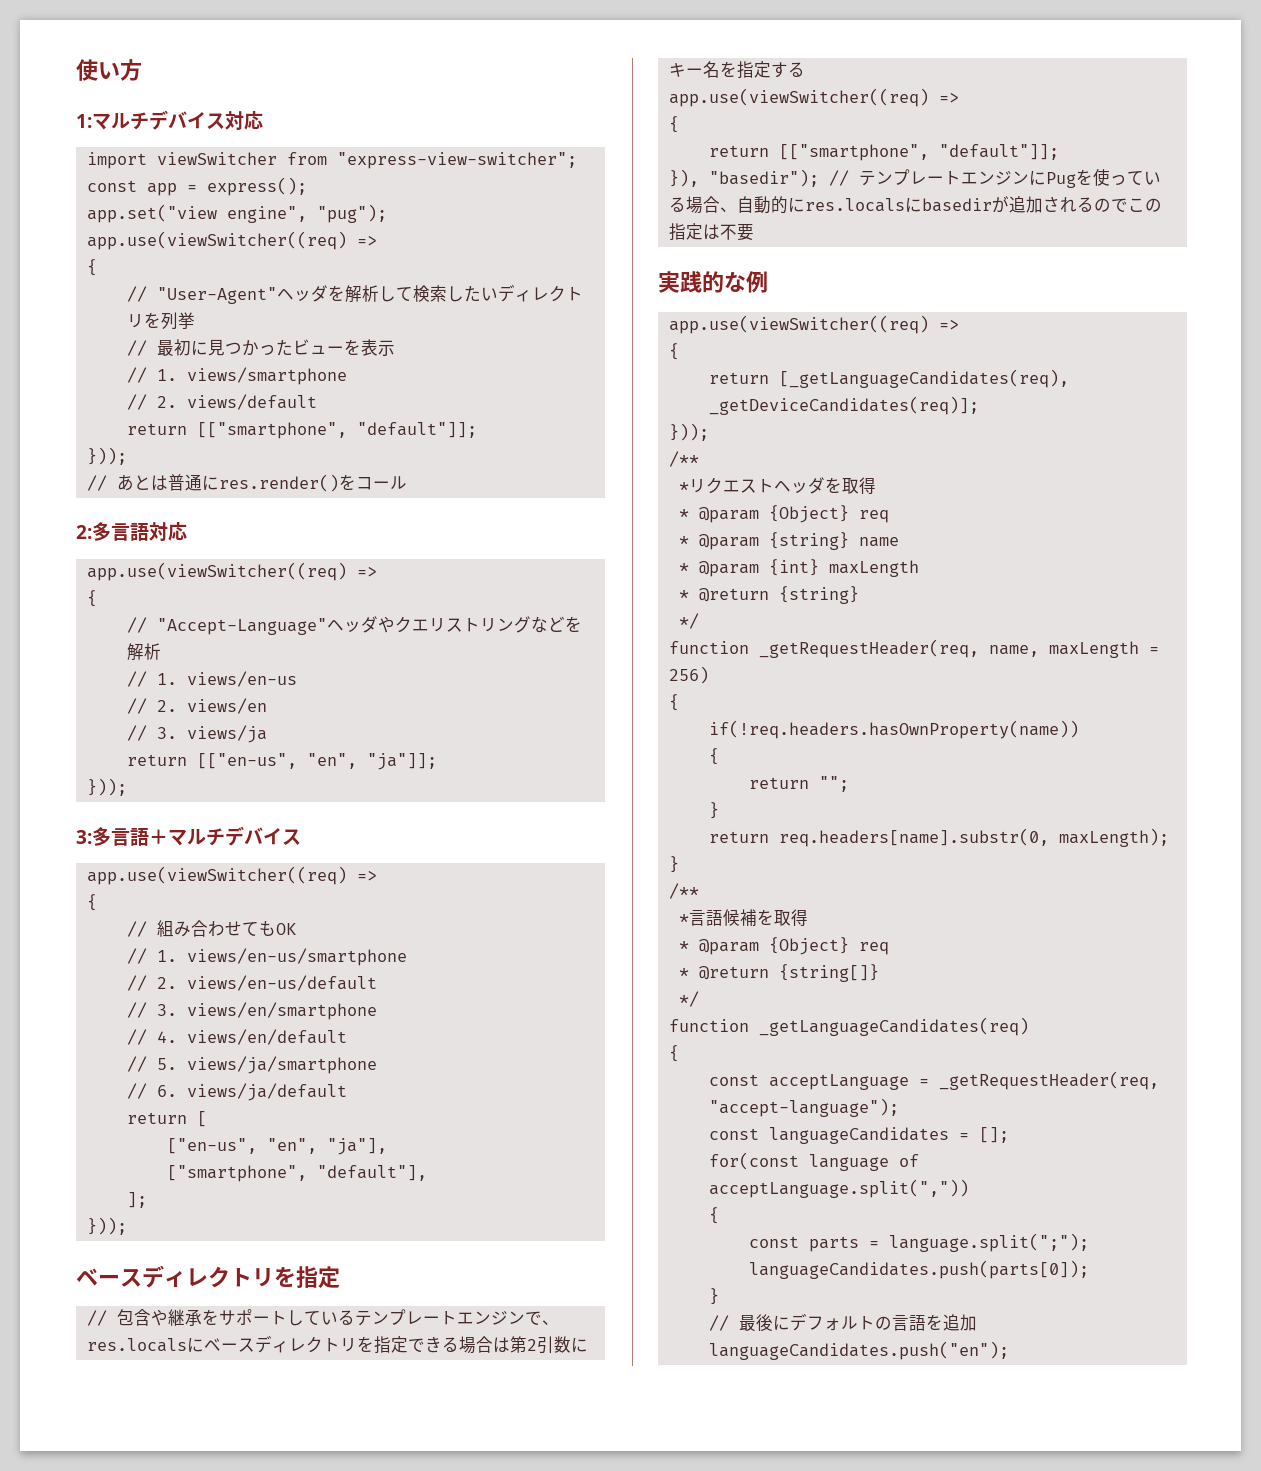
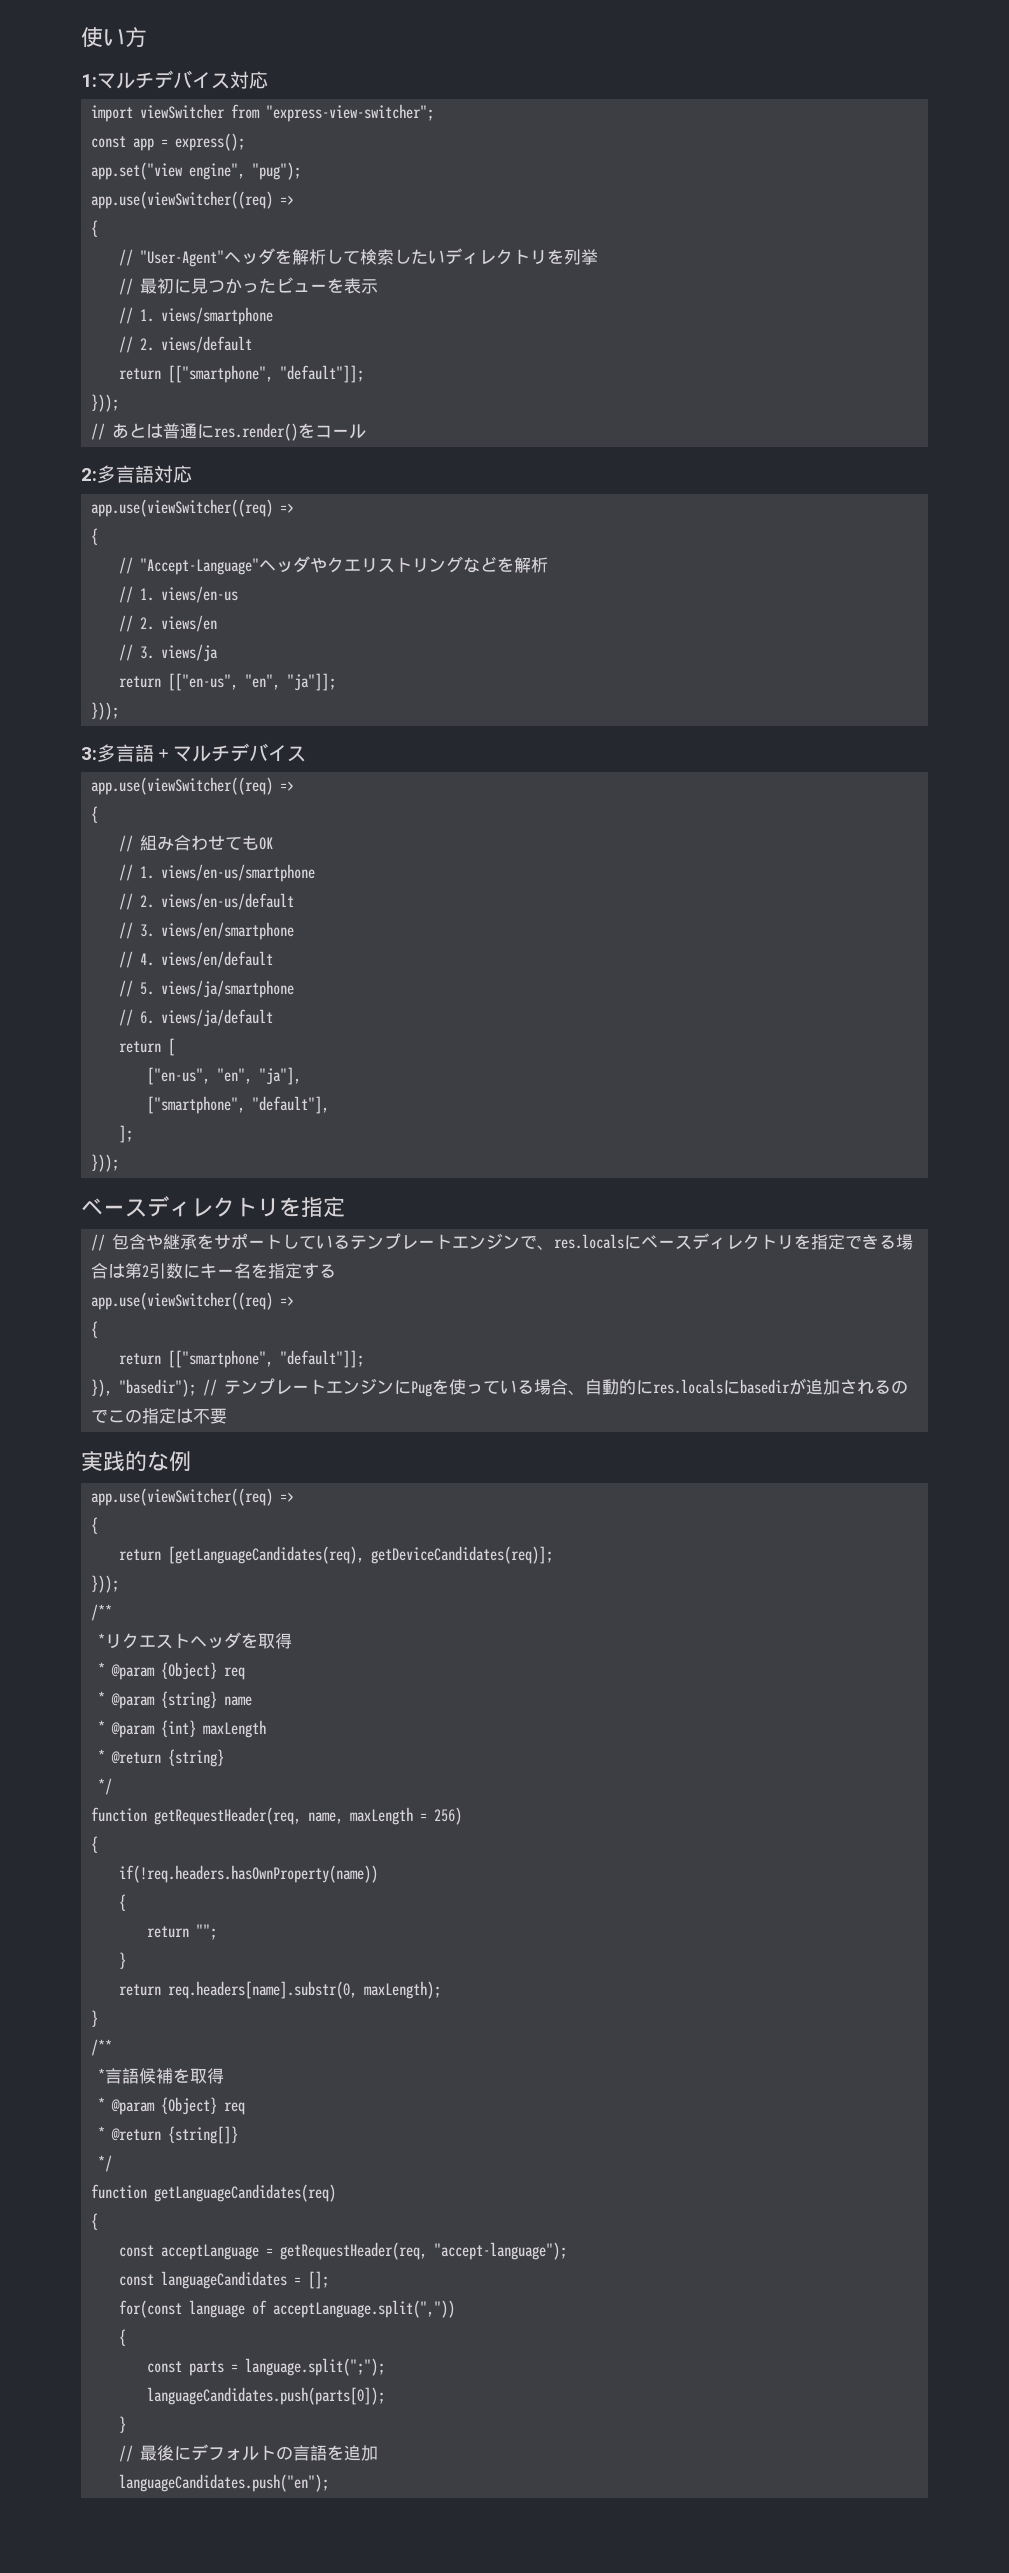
- return [_getLanguageCandidates(req), _getDeviceCandidates(req)];
+ return [getLanguageCandidates(req), getDeviceCandidates(req)];
- function _getRequestHeader(req, name, maxLength = 256)
+ function getRequestHeader(req, name, maxLength = 256)
- function _getLanguageCandidates(req)
+ function getLanguageCandidates(req)
- const acceptLanguage = _getRequestHeader(req, "accept-language");
+ const acceptLanguage = getRequestHeader(req, "accept-language");

